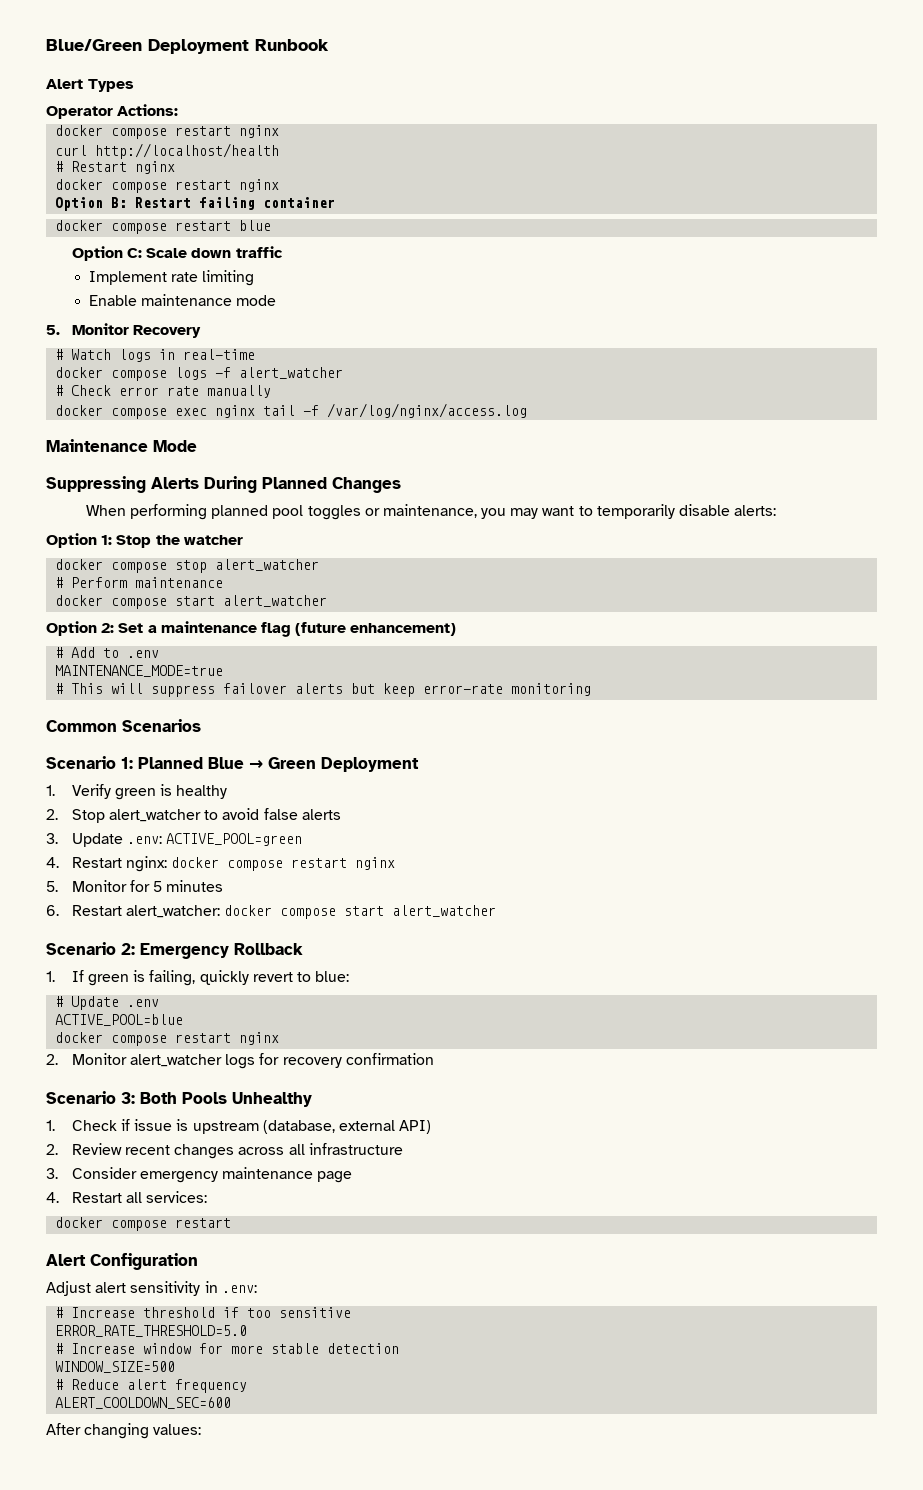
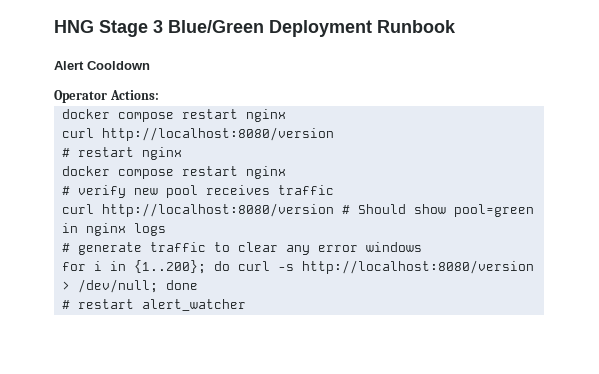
- Blue/Green Deployment Runbook
+ HNG Stage 3 Blue/Green Deployment Runbook
- Alert Types
+ Alert Cooldown
  Operator Actions:
  docker compose restart nginx
- curl http://localhost/health
- # Restart nginx
+ curl http://localhost:8080/version
+ # restart nginx
- Option B: Restart failing container
- docker compose restart blue
- Option C: Scale down traffic
- Implement rate limiting
- Enable maintenance mode
- 5. Monitor Recovery
- # Watch logs in real-time
- docker compose logs -f alert_watcher
- # Check error rate manually
- docker compose exec nginx tail -f /var/log/nginx/access.log
- Maintenance Mode
- Suppressing Alerts During Planned Changes
- When performing planned pool toggles or maintenance, you may want to temporarily disable alerts:
- Option 1: Stop the watcher
- docker compose stop alert_watcher
- # Perform maintenance
- docker compose start alert_watcher
- Option 2: Set a maintenance flag (future enhancement)
- # Add to .env
- MAINTENANCE_MODE=true
- # This will suppress failover alerts but keep error-rate monitoring
- Common Scenarios
- Scenario 1: Planned Blue → Green Deployment
- 1. Verify green is healthy
- 2. Stop alert_watcher to avoid false alerts
- 3. Update .env: ACTIVE_POOL=green
- 4. Restart nginx: docker compose restart nginx
- 5. Monitor for 5 minutes
- 6. Restart alert_watcher: docker compose start alert_watcher
- Scenario 2: Emergency Rollback
- 1. If green is failing, quickly revert to blue:
- # Update .env
- ACTIVE_POOL=blue
- docker compose restart nginx
- 2. Monitor alert_watcher logs for recovery confirmation
- Scenario 3: Both Pools Unhealthy
- 1. Check if issue is upstream (database, external API)
- 2. Review recent changes across all infrastructure
- 3. Consider emergency maintenance page
- 4. Restart all services:
- docker compose restart
- Alert Configuration
- Adjust alert sensitivity in .env:
- # Increase threshold if too sensitive
- ERROR_RATE_THRESHOLD=5.0
- # Increase window for more stable detection
- WINDOW_SIZE=500
- # Reduce alert frequency
- ALERT_COOLDOWN_SEC=600
- After changing values:
+ # verify new pool receives traffic
+ curl http://localhost:8080/version # Should show pool=green in nginx logs
+ # generate traffic to clear any error windows
+ for i in {1..200}; do curl -s http://localhost:8080/version > /dev/null; done
+ # restart alert_watcher

